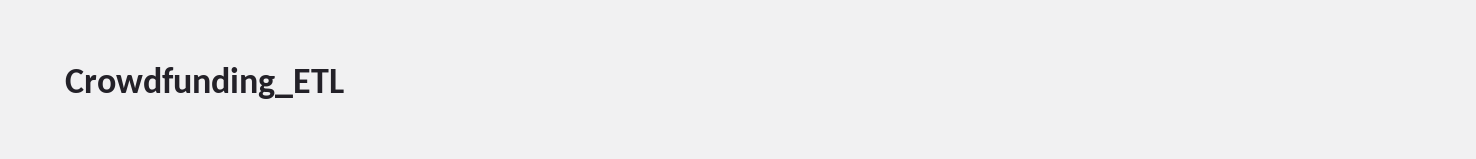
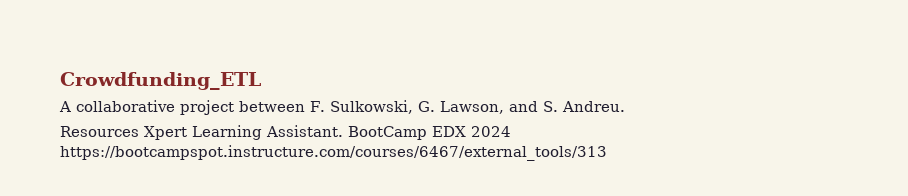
+ A collaborative project between F. Sulkowski, G. Lawson, and S. Andreu.
+ Resources Xpert Learning Assistant. BootCamp EDX 2024 https://bootcampspot.instructure.com/courses/6467/external_tools/313

